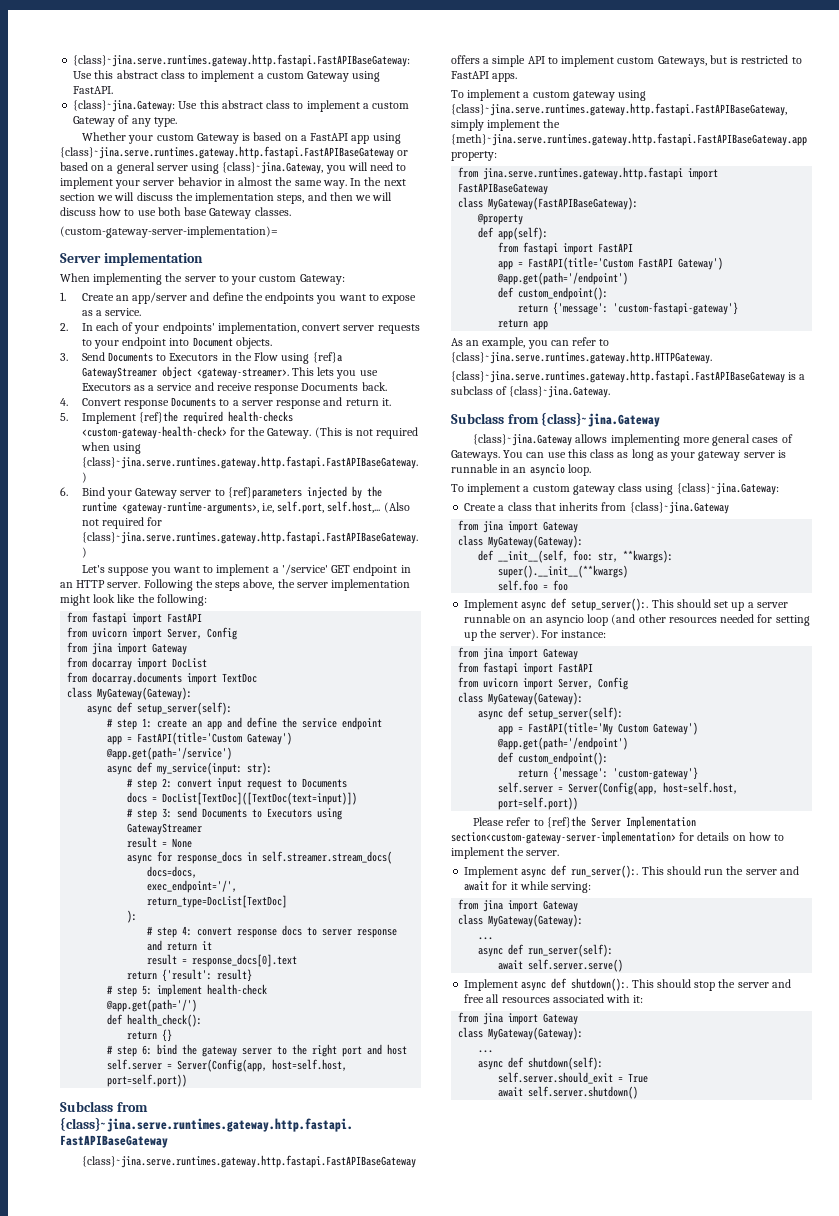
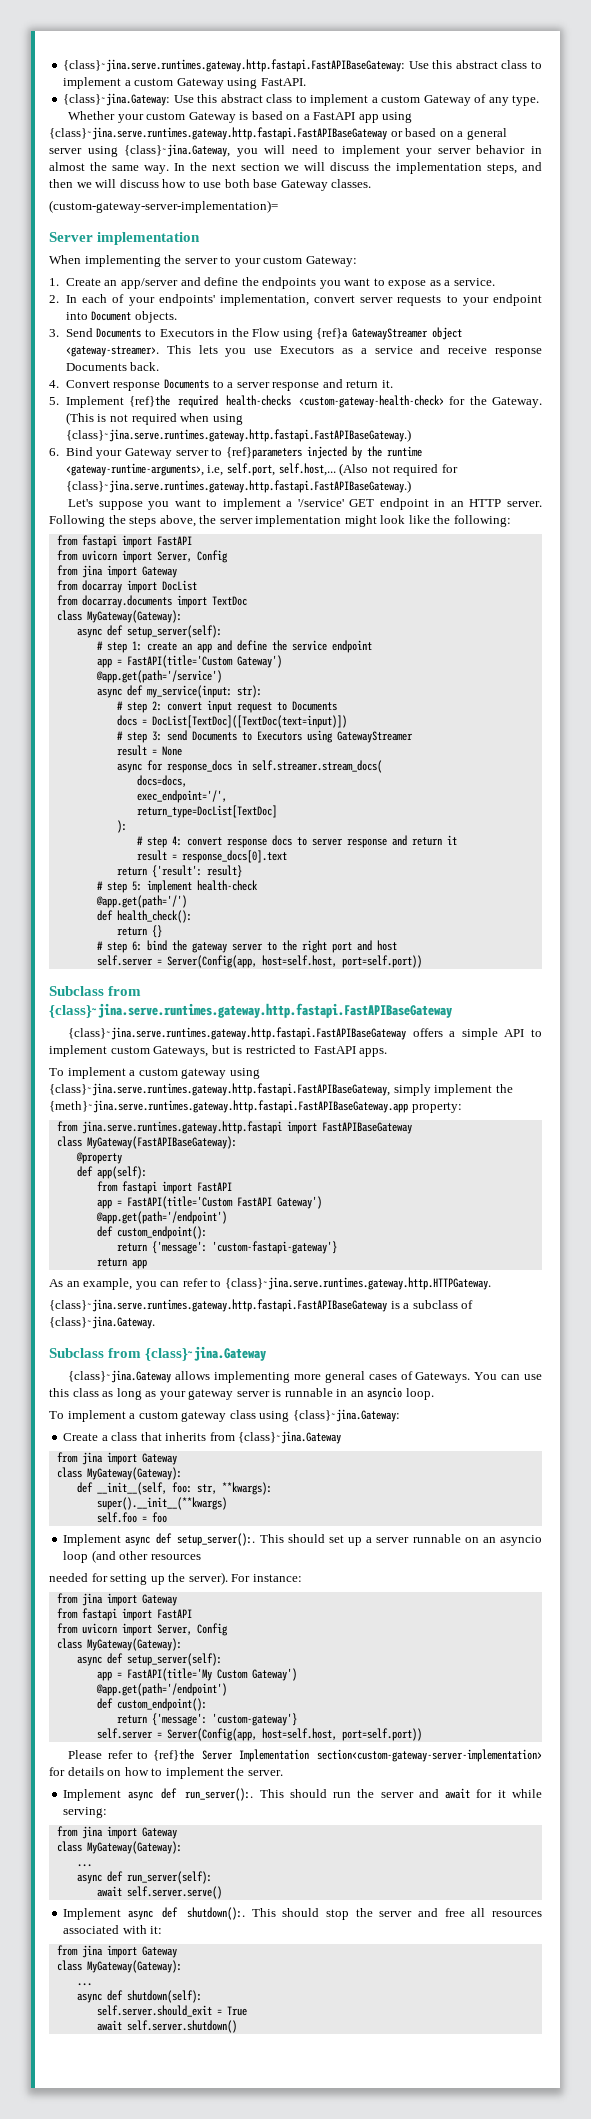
- This should set up a server runnable on an asyncio loop (and other resources needed for setting up the server).
+ This should set up a server runnable on an asyncio loop (and other resources
+ needed for setting up the server).

